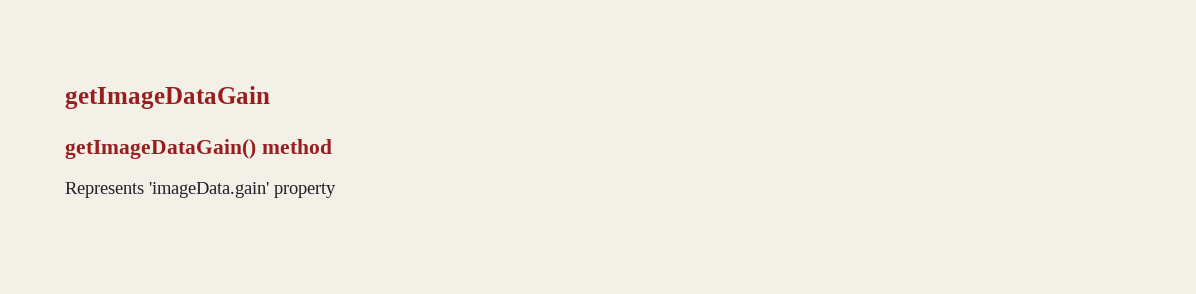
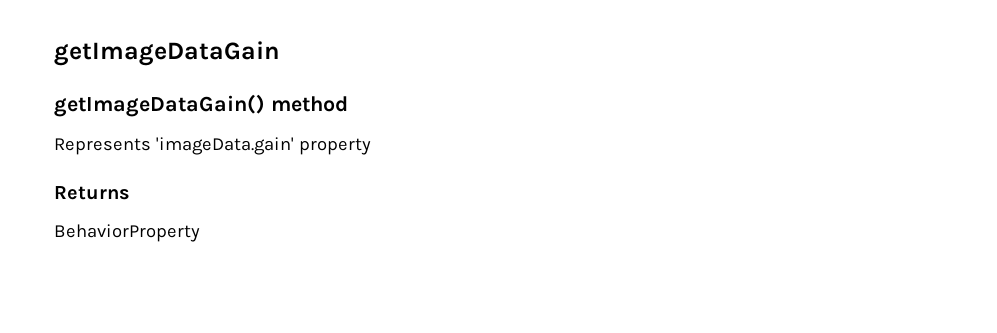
+ Returns
+ BehaviorProperty

